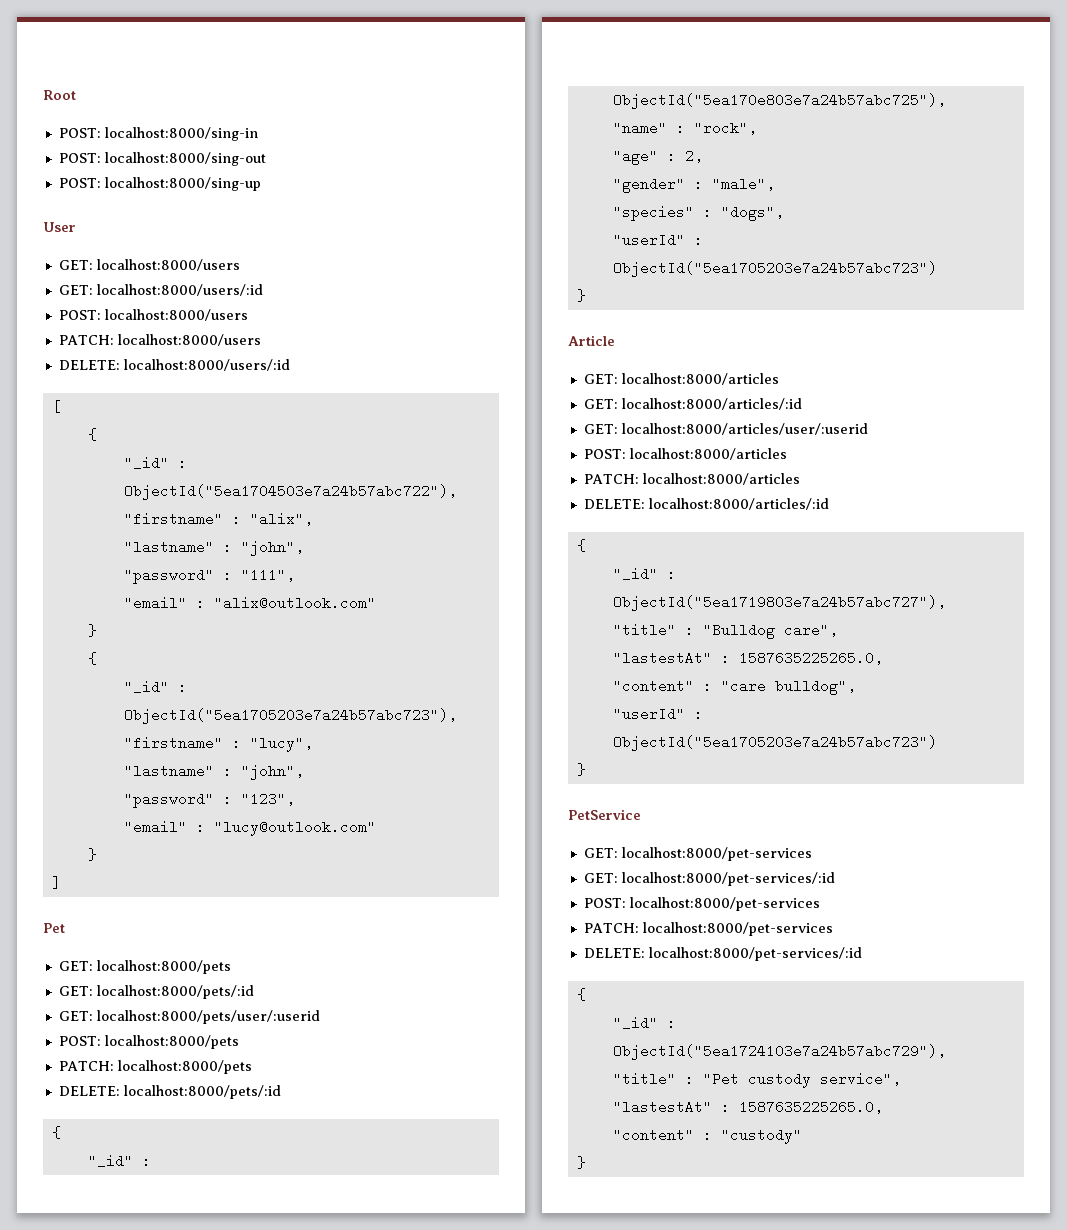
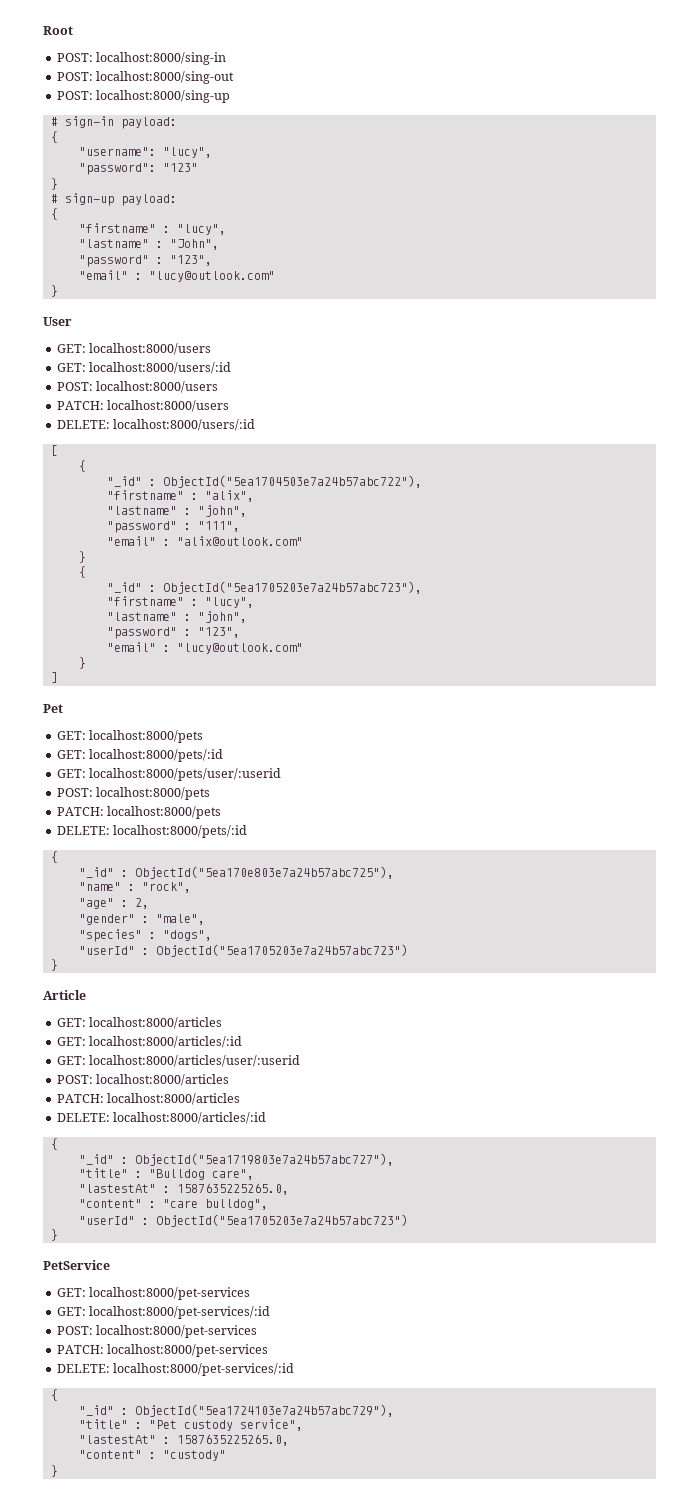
+ # sign-in payload:
+ {
+ "username": "lucy",
+ "password": "123"
+ }
+ # sign-up payload:
+ {
+ "firstname" : "lucy",
+ "lastname" : "John",
+ "password" : "123",
+ "email" : "lucy@outlook.com"
+ }

